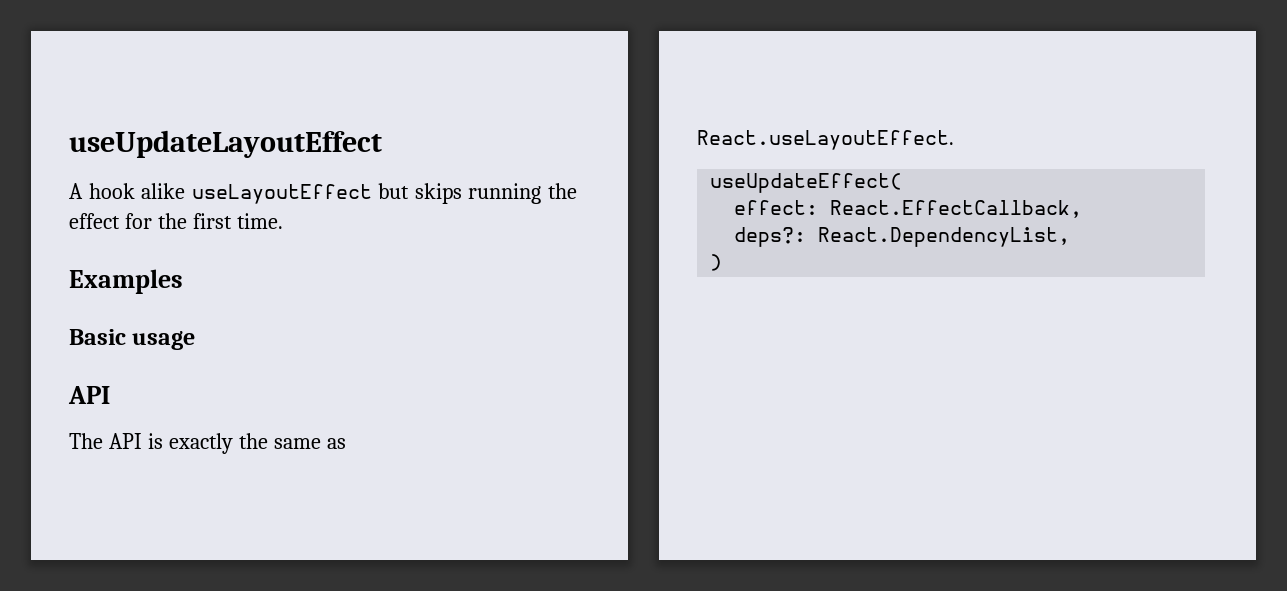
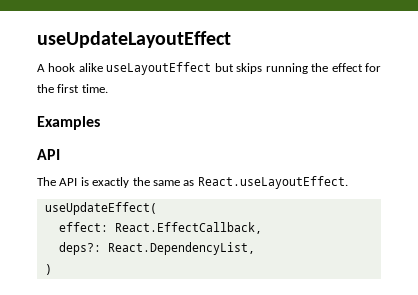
- Basic usage

